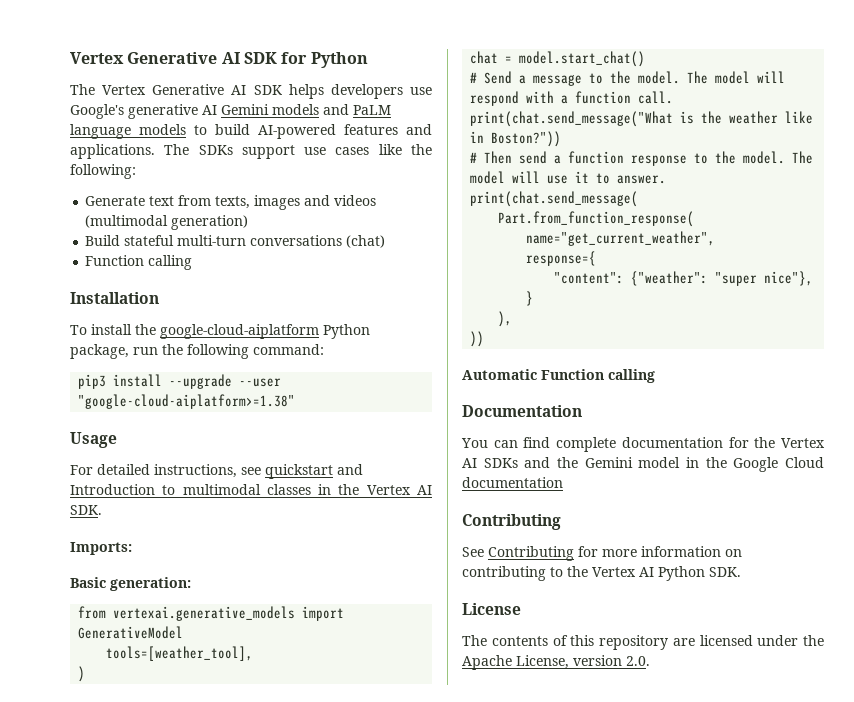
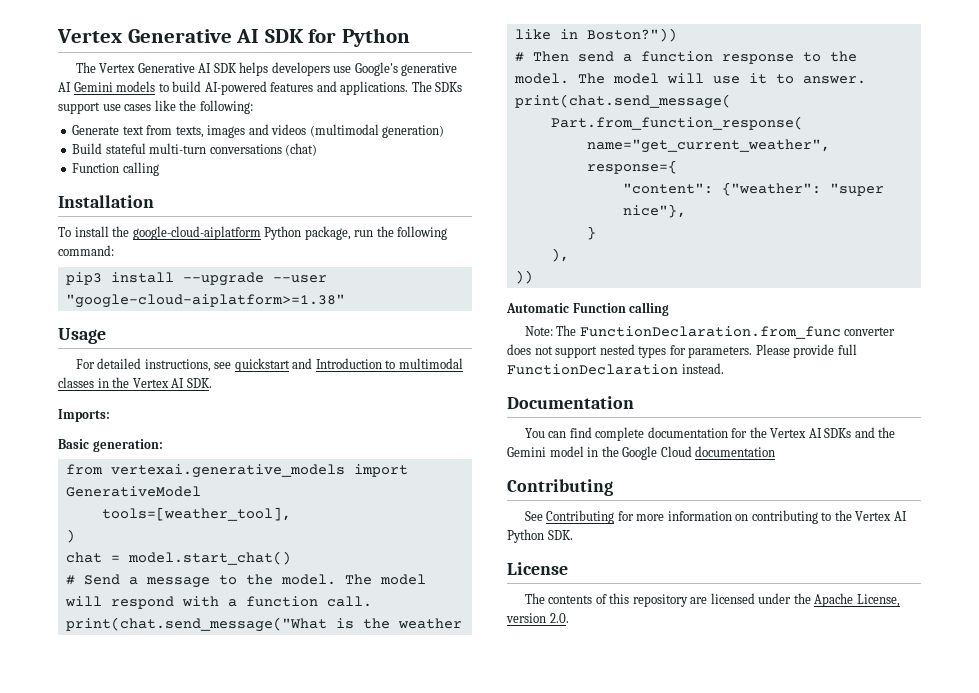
- The Vertex Generative AI SDK helps developers use Google's generative AI Gemini models and PaLM language models to build AI-powered features and applications.
+ The Vertex Generative AI SDK helps developers use Google's generative AI Gemini models to build AI-powered features and applications.
+ Note: The FunctionDeclaration.from_func converter does not support nested types for parameters. Please provide full FunctionDeclaration instead.

